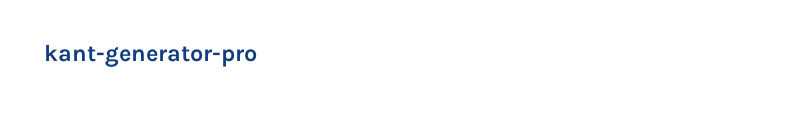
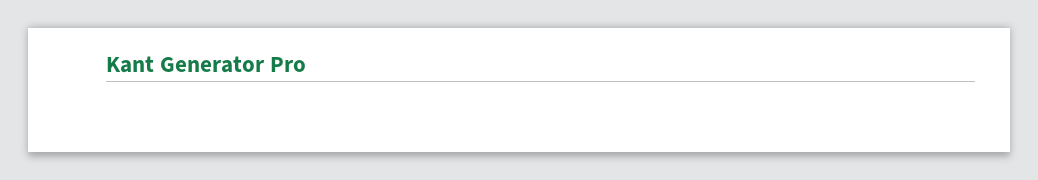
- kant-generator-pro
+ Kant Generator Pro

